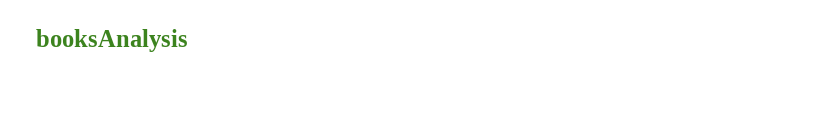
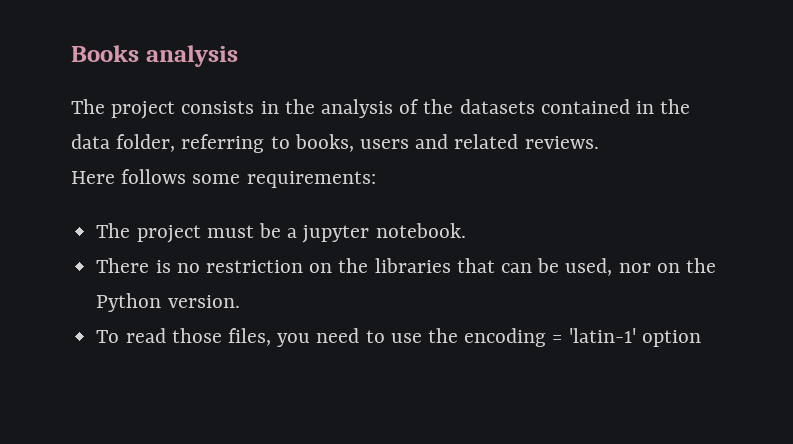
- booksAnalysis
+ Books analysis
+ The project consists in the analysis of the datasets contained in the data folder, referring to books, users and related reviews.
+ Here follows some requirements:
+ The project must be a jupyter notebook.
+ There is no restriction on the libraries that can be used, nor on the Python version.
+ To read those files, you need to use the encoding = 'latin-1' option

